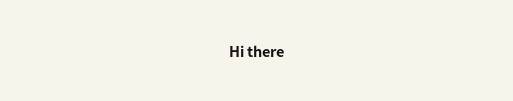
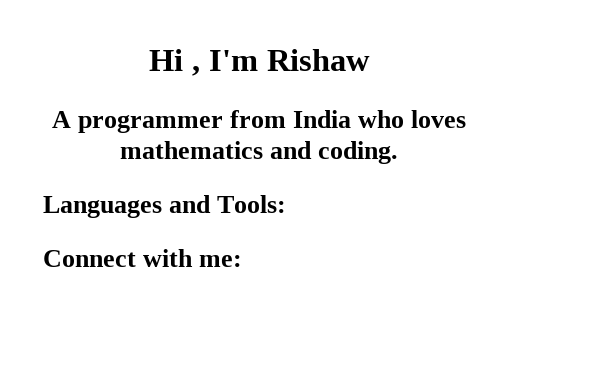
- Hi there
+ Hi , I'm Rishaw
+ A programmer from India who loves mathematics and coding.
+ Languages and Tools:
+ Connect with me:

